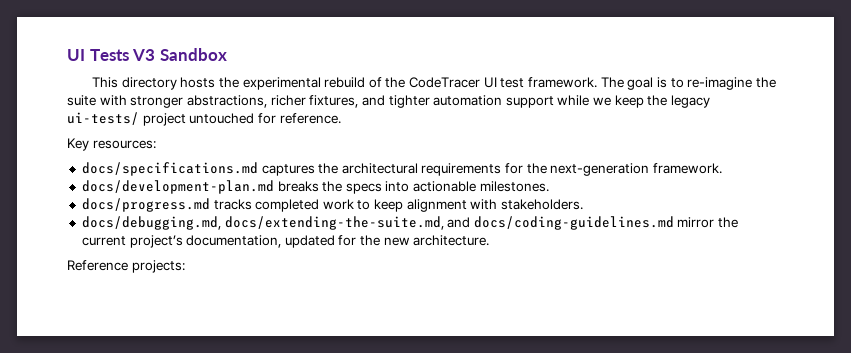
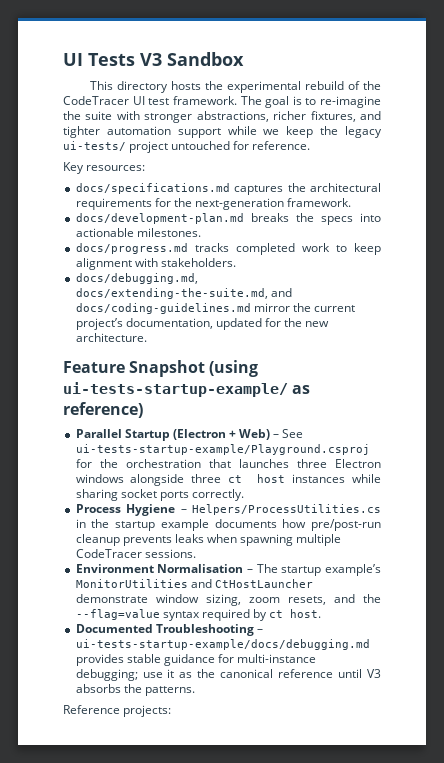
+ Feature Snapshot (using ui-tests-startup-example/ as reference)
+ Parallel Startup (Electron + Web) – See ui-tests-startup-example/Playground.csproj for the orchestration that launches three Electron windows alongside three ct host instances while sharing socket ports correctly.
+ Process Hygiene – Helpers/ProcessUtilities.cs in the startup example documents how pre/post-run cleanup prevents leaks when spawning multiple CodeTracer sessions.
+ Environment Normalisation – The startup example’s MonitorUtilities and CtHostLauncher demonstrate window sizing, zoom resets, and the --flag=value syntax required by ct host.
+ Documented Troubleshooting – ui-tests-startup-example/docs/debugging.md provides stable guidance for multi-instance debugging; use it as the canonical reference until V3 absorbs the patterns.

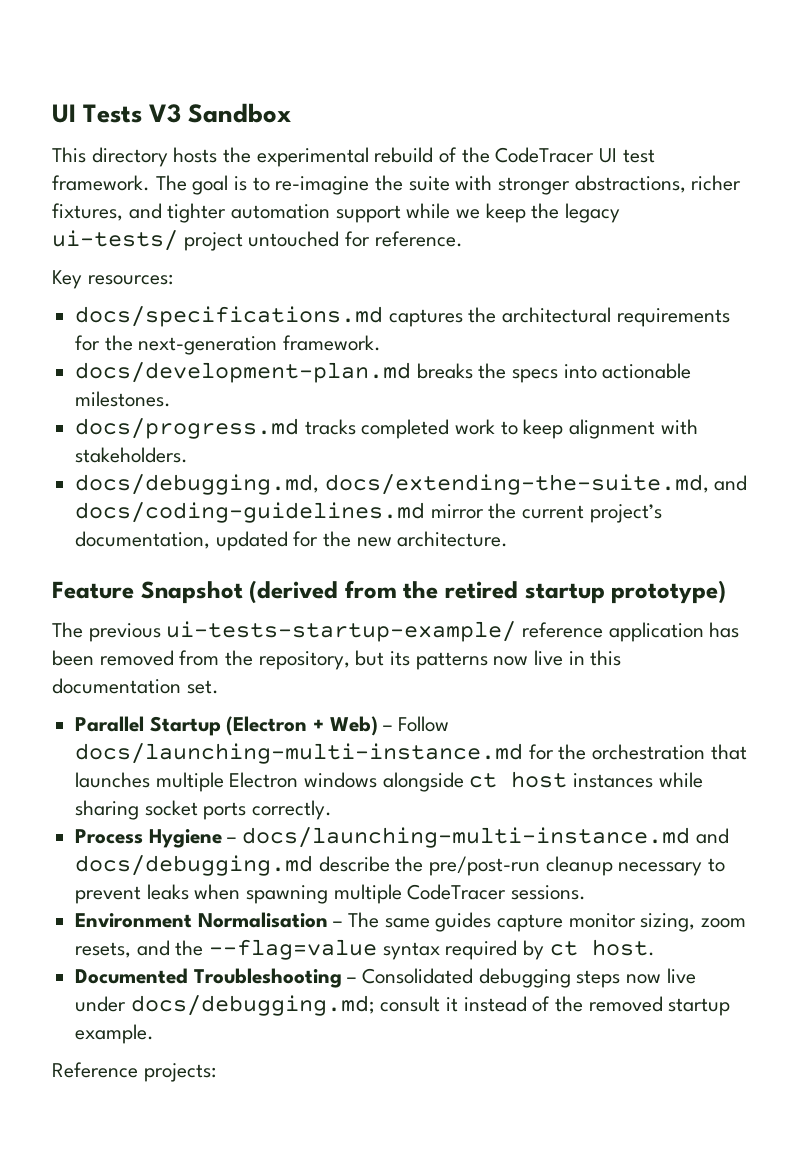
- Feature Snapshot (using ui-tests-startup-example/ as reference)
+ Feature Snapshot (derived from the retired startup prototype)
+ The previous ui-tests-startup-example/ reference application has been removed from the repository, but its patterns now live in this documentation set.
- Parallel Startup (Electron + Web) – See ui-tests-startup-example/Playground.csproj for the orchestration that launches three Electron windows alongside three ct host instances while sharing socket ports correctly.
+ Parallel Startup (Electron + Web) – Follow docs/launching-multi-instance.md for the orchestration that launches multiple Electron windows alongside ct host instances while sharing socket ports correctly.
- Process Hygiene – Helpers/ProcessUtilities.cs in the startup example documents how pre/post-run cleanup prevents leaks when spawning multiple CodeTracer sessions.
+ Process Hygiene – docs/launching-multi-instance.md and docs/debugging.md describe the pre/post-run cleanup necessary to prevent leaks when spawning multiple CodeTracer sessions.
- Environment Normalisation – The startup example’s MonitorUtilities and CtHostLauncher demonstrate window sizing, zoom resets, and the --flag=value syntax required by ct host.
+ Environment Normalisation – The same guides capture monitor sizing, zoom resets, and the --flag=value syntax required by ct host.
- Documented Troubleshooting – ui-tests-startup-example/docs/debugging.md provides stable guidance for multi-instance debugging; use it as the canonical reference until V3 absorbs the patterns.
+ Documented Troubleshooting – Consolidated debugging steps now live under docs/debugging.md; consult it instead of the removed startup example.

